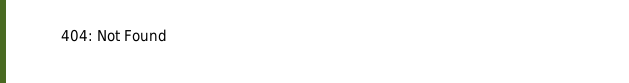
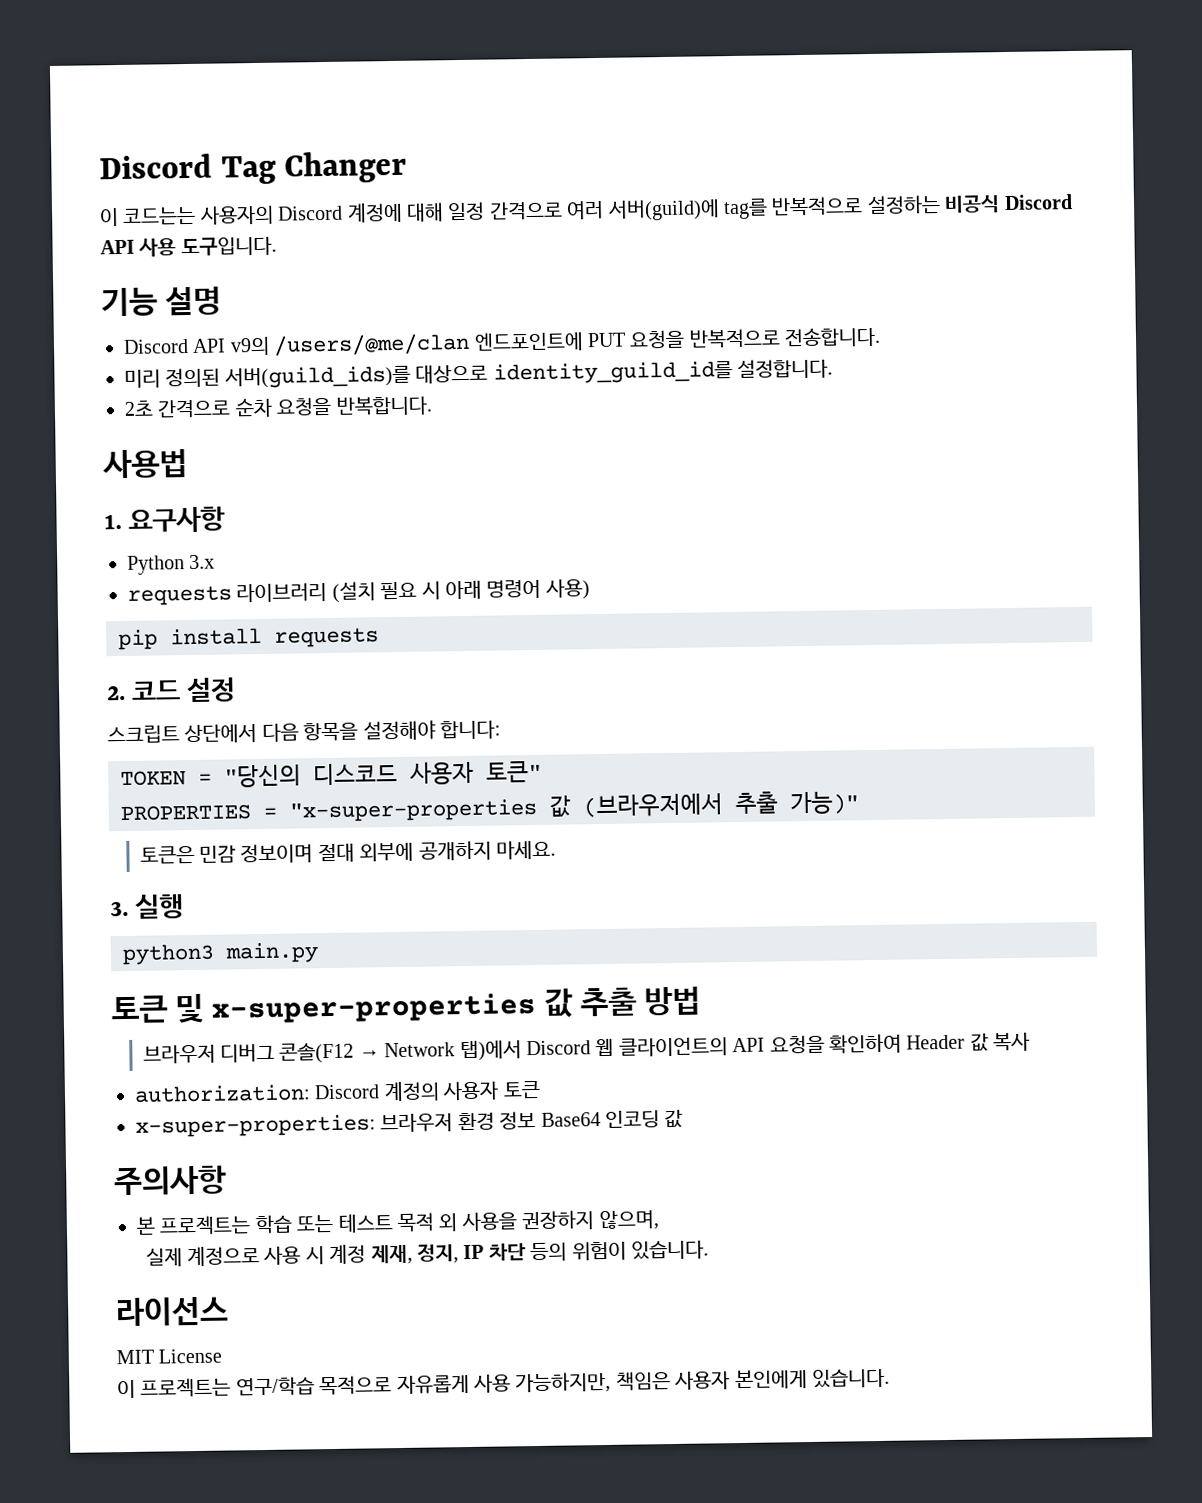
- 404: Not Found
+ Discord Tag Changer
+ 이 코드는는 사용자의 Discord 계정에 대해 일정 간격으로 여러 서버(guild)에 tag를 반복적으로 설정하는 비공식 Discord API 사용 도구입니다.
+ 기능 설명
+ Discord API v9의 /users/@me/clan 엔드포인트에 PUT 요청을 반복적으로 전송합니다.
+ 미리 정의된 서버(guild_ids)를 대상으로 identity_guild_id를 설정합니다.
+ 2초 간격으로 순차 요청을 반복합니다.
+ 사용법
+ 1. 요구사항
+ Python 3.x
+ requests 라이브러리 (설치 필요 시 아래 명령어 사용)
+ pip install requests
+ 2. 코드 설정
+ 스크립트 상단에서 다음 항목을 설정해야 합니다:
+ TOKEN = "당신의 디스코드 사용자 토큰"
+ PROPERTIES = "x-super-properties 값 (브라우저에서 추출 가능)"
+ 토큰은 민감 정보이며 절대 외부에 공개하지 마세요.
+ 3. 실행
+ python3 main.py
+ 토큰 및 x-super-properties 값 추출 방법
+ 브라우저 디버그 콘솔(F12 → Network 탭)에서 Discord 웹 클라이언트의 API 요청을 확인하여 Header 값 복사
+ authorization: Discord 계정의 사용자 토큰
+ x-super-properties: 브라우저 환경 정보 Base64 인코딩 값
+ 주의사항
+ 본 프로젝트는 학습 또는 테스트 목적 외 사용을 권장하지 않으며,
+ 실제 계정으로 사용 시 계정 제재, 정지, IP 차단 등의 위험이 있습니다.
+ 라이선스
+ MIT License
+ 이 프로젝트는 연구/학습 목적으로 자유롭게 사용 가능하지만, 책임은 사용자 본인에게 있습니다.

